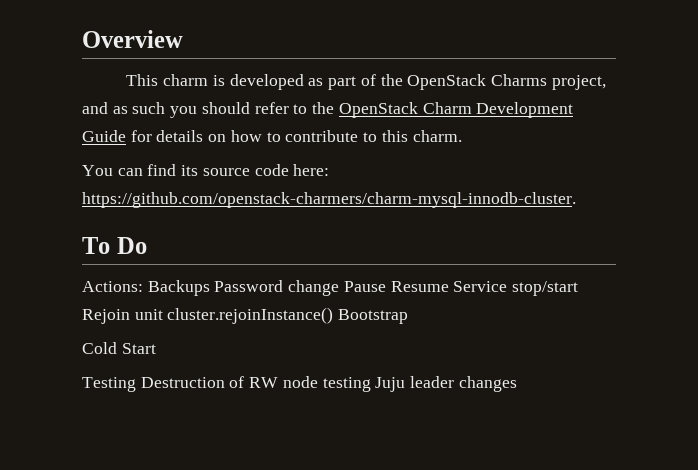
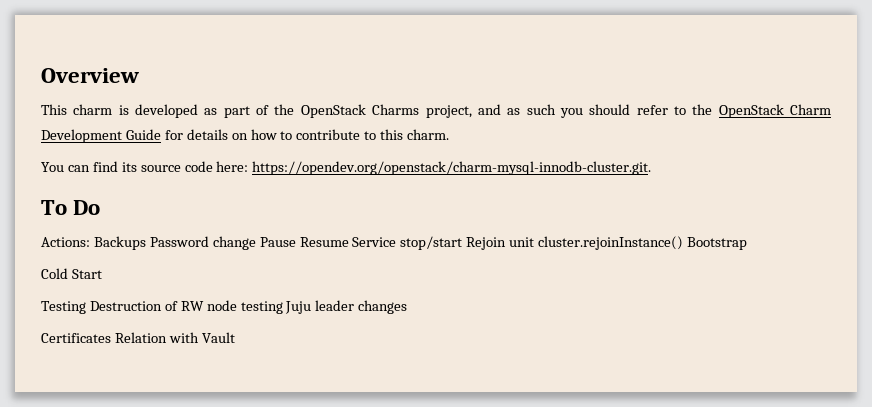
- You can find its source code here: https://github.com/openstack-charmers/charm-mysql-innodb-cluster.
+ You can find its source code here: https://opendev.org/openstack/charm-mysql-innodb-cluster.git.
+ Certificates Relation with Vault

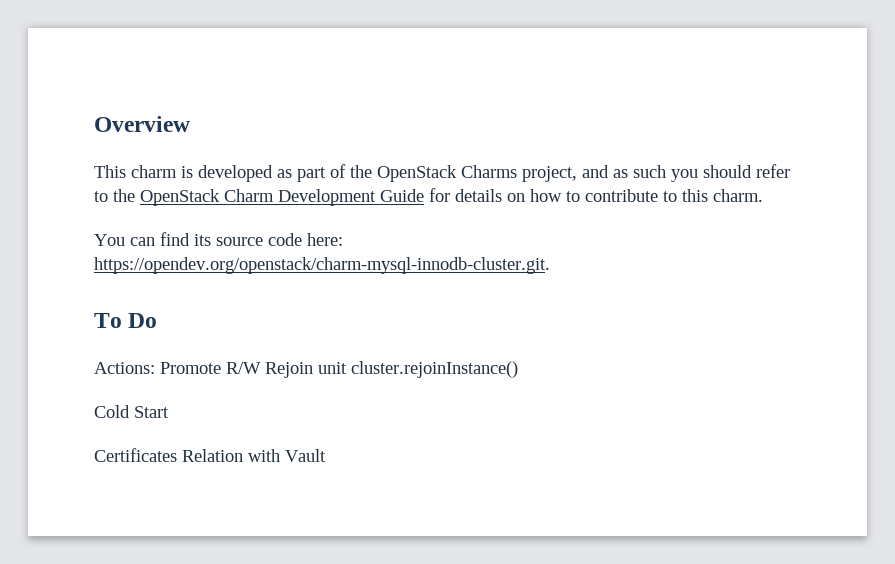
- Actions: Backups Password change Pause Resume Service stop/start Rejoin unit cluster.rejoinInstance() Bootstrap
+ Actions: Promote R/W Rejoin unit cluster.rejoinInstance()
- Testing Destruction of RW node testing Juju leader changes

